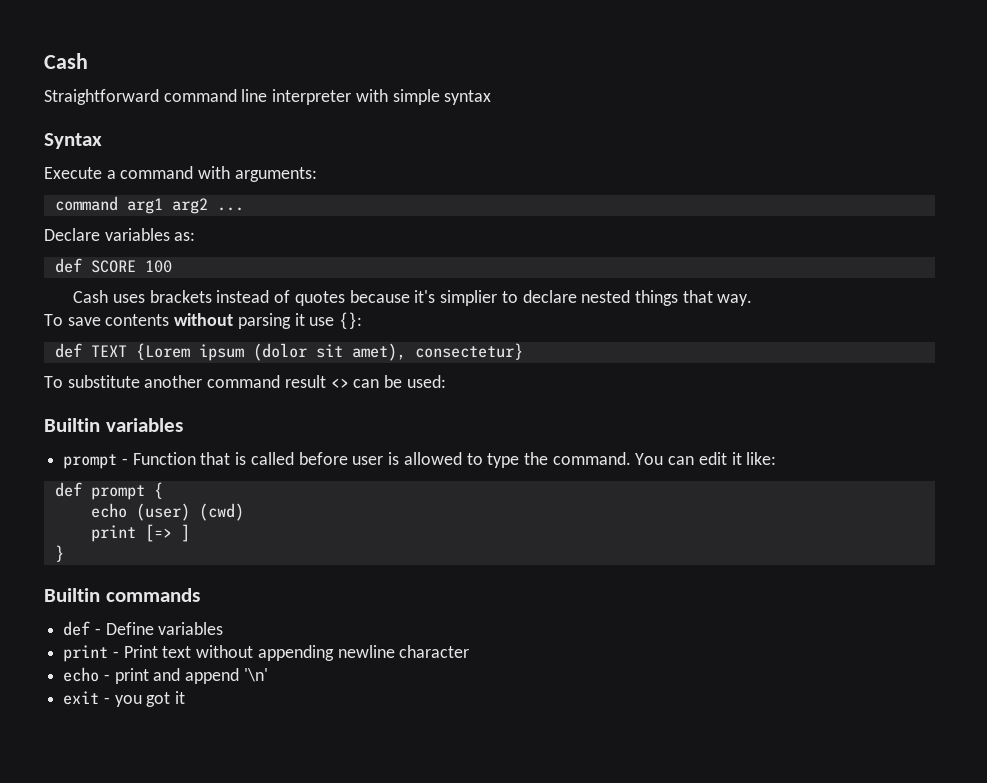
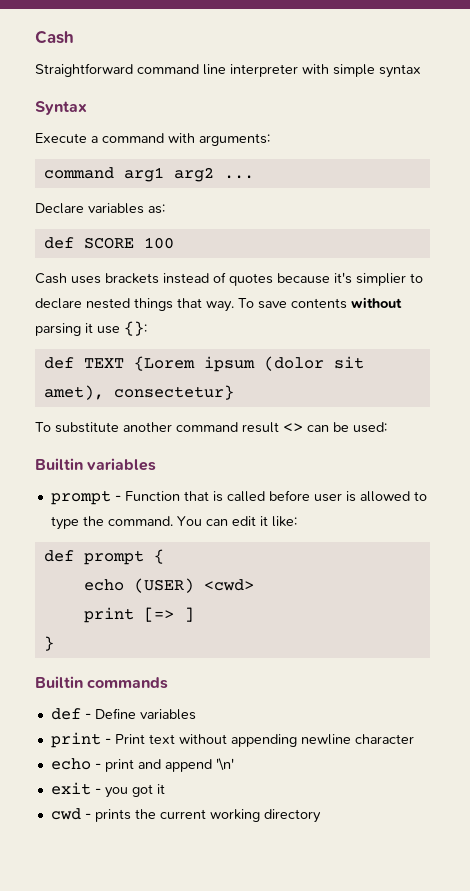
- Cash uses brackets instead of quotes because it's simplier to declare nested things that way.
- To save contents without parsing it use {}:
+ Cash uses brackets instead of quotes because it's simplier to declare nested things that way. To save contents without parsing it use {}:
- echo (user) (cwd)
+ echo (USER) <cwd>
+ cwd - prints the current working directory

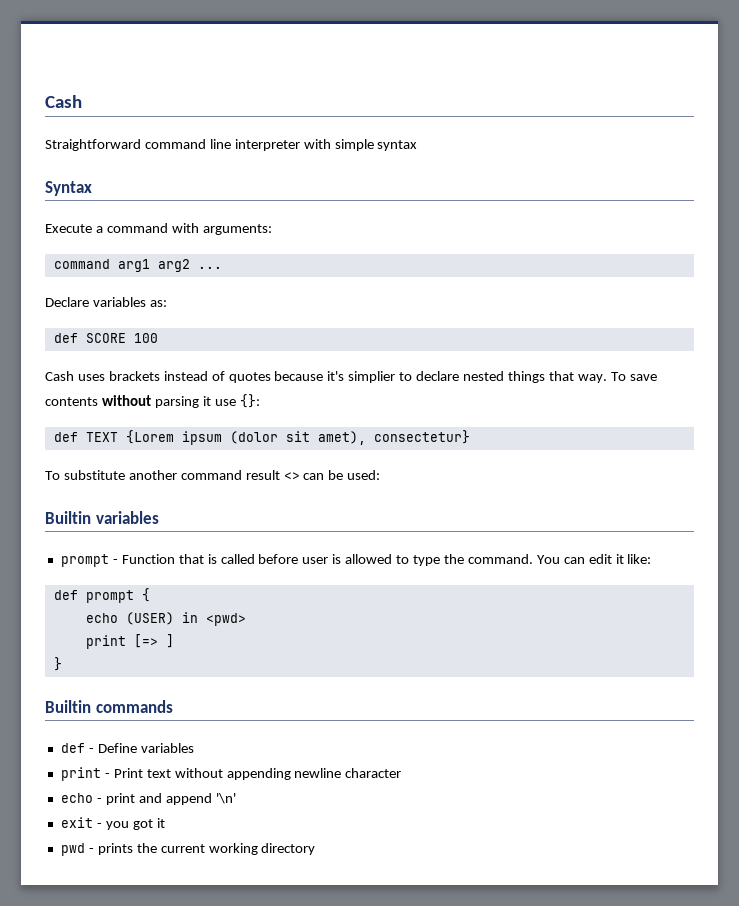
- echo (USER) <cwd>
+ echo (USER) in <pwd>
- cwd - prints the current working directory
+ pwd - prints the current working directory

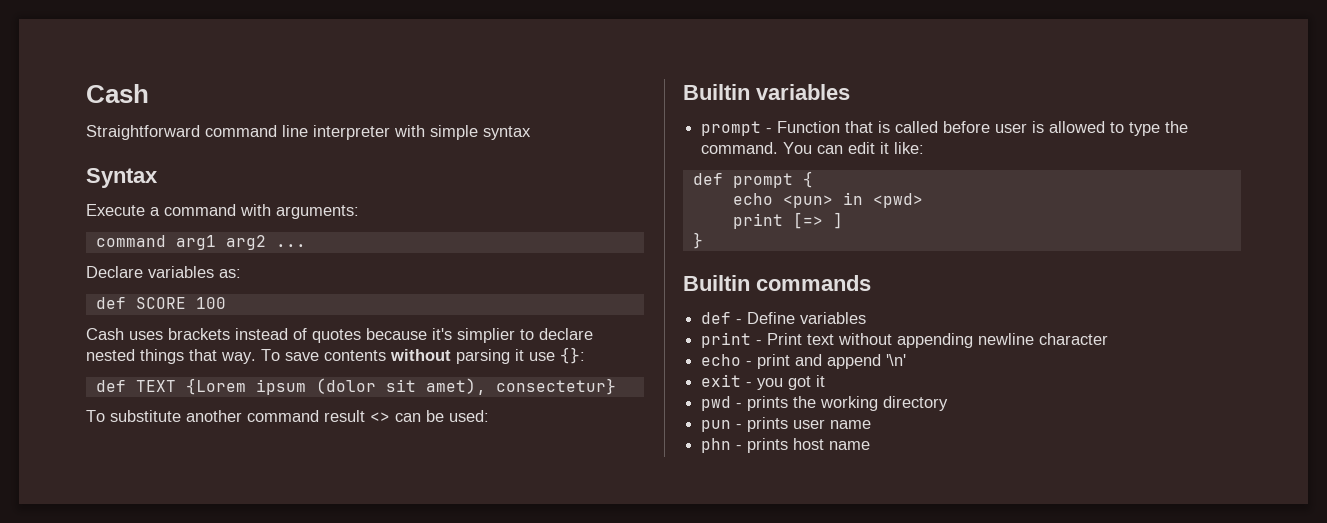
- echo (USER) in <pwd>
+ echo <pun> in <pwd>
- pwd - prints the current working directory
+ pwd - prints the working directory
+ pun - prints user name
+ phn - prints host name

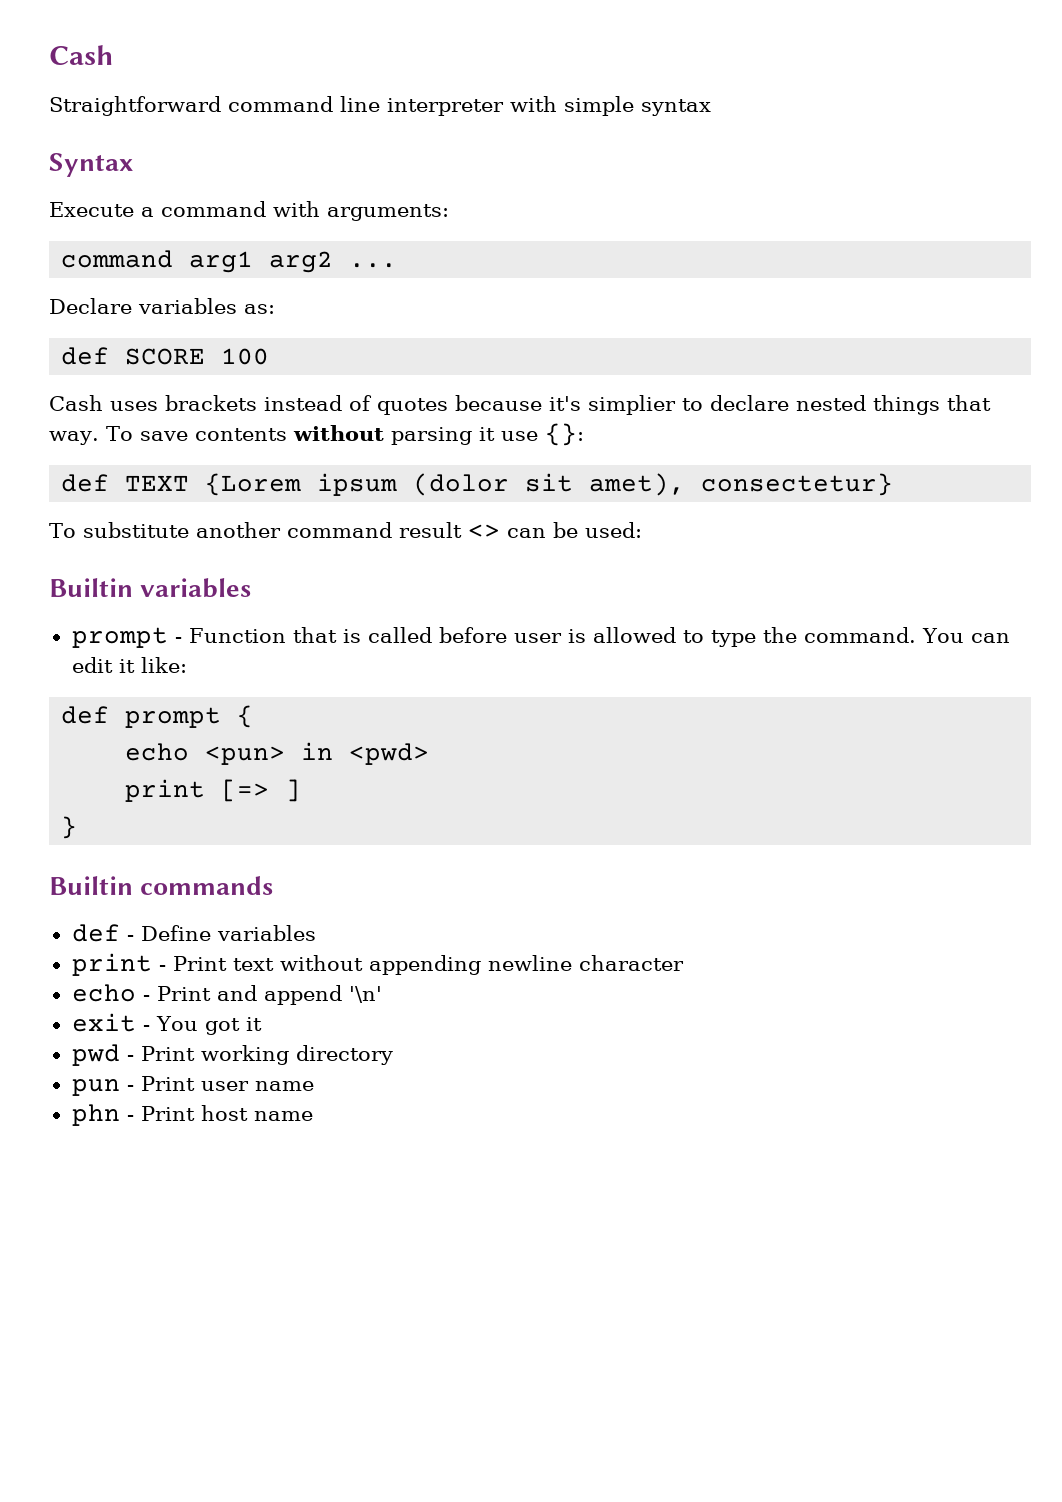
- echo - print and append '\n'
+ echo - Print and append '\n'
- exit - you got it
+ exit - You got it
- pwd - prints the working directory
+ pwd - Print working directory
- pun - prints user name
+ pun - Print user name
- phn - prints host name
+ phn - Print host name

